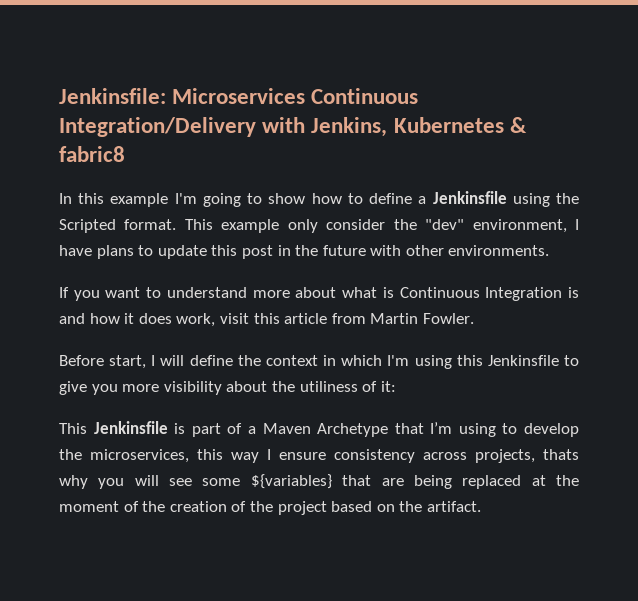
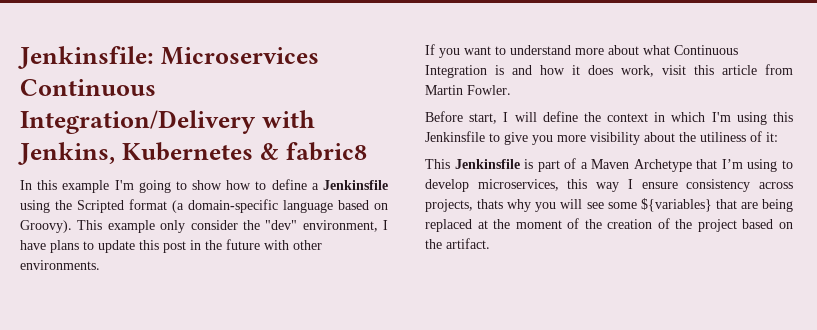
- In this example I'm going to show how to define a Jenkinsfile using the Scripted format.
+ In this example I'm going to show how to define a Jenkinsfile using the Scripted format (a domain-specific language based on Groovy).
- If you want to understand more about what is Continuous Integration is and how it does work, visit this article from Martin Fowler.
+ If you want to understand more about what Continuous Integration is and how it does work, visit this article from Martin Fowler.
- This Jenkinsfile is part of a Maven Archetype that I’m using to develop the microservices, this way I ensure consistency across projects, thats why you will see some ${variables} that are being replaced at the moment of the creation of the project based on the artifact.
+ This Jenkinsfile is part of a Maven Archetype that I’m using to develop microservices, this way I ensure consistency across projects, thats why you will see some ${variables} that are being replaced at the moment of the creation of the project based on the artifact.

